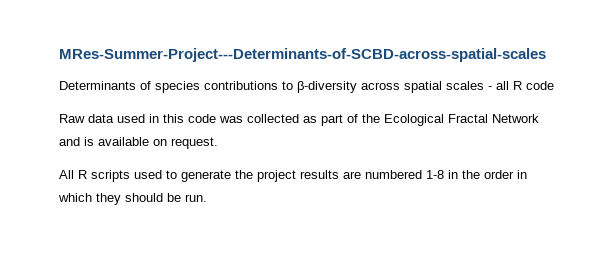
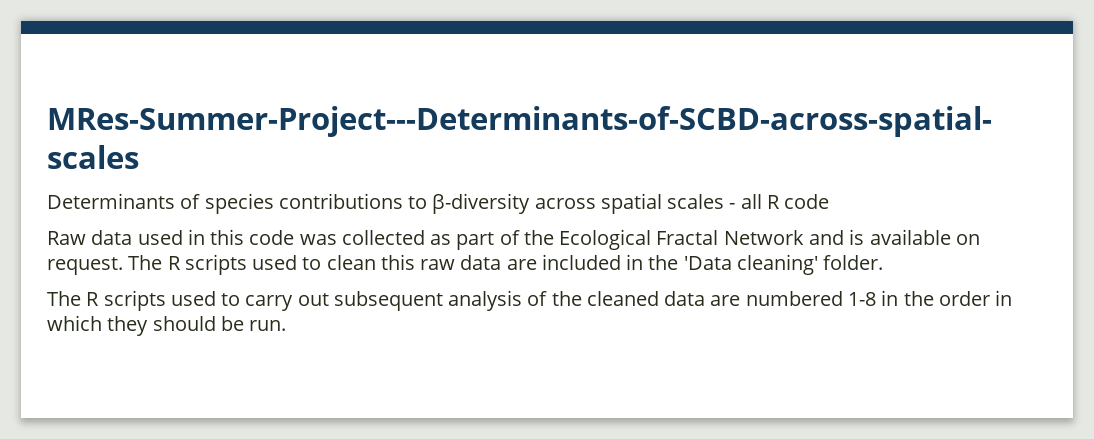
- Raw data used in this code was collected as part of the Ecological Fractal Network and is available on request.
- All R scripts used to generate the project results are numbered 1-8 in the order in which they should be run.
+ Raw data used in this code was collected as part of the Ecological Fractal Network and is available on request. The R scripts used to clean this raw data are included in the 'Data cleaning' folder.
+ The R scripts used to carry out subsequent analysis of the cleaned data are numbered 1-8 in the order in which they should be run.

